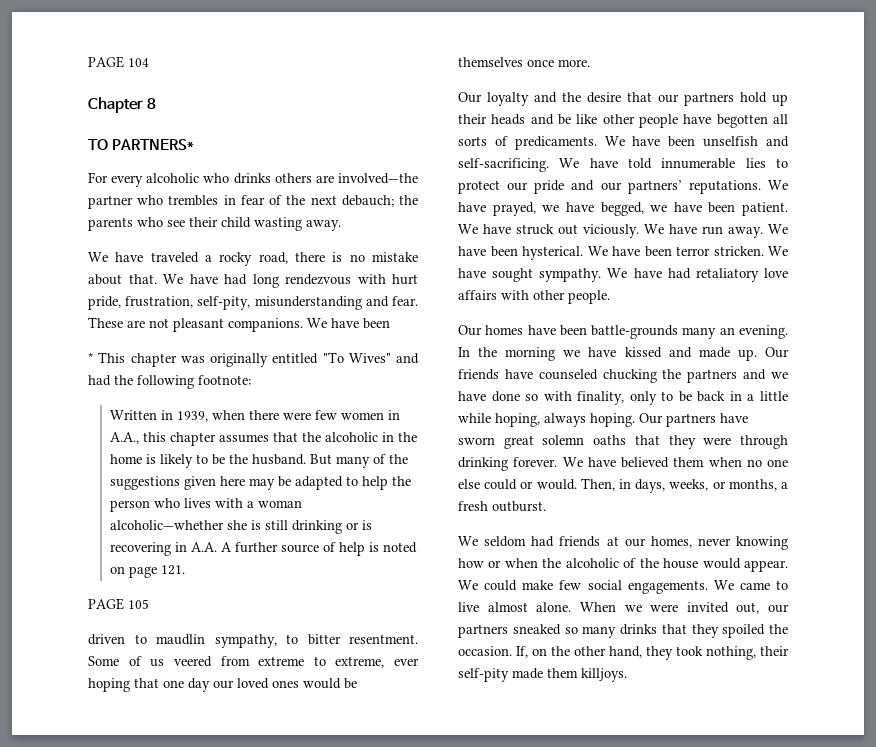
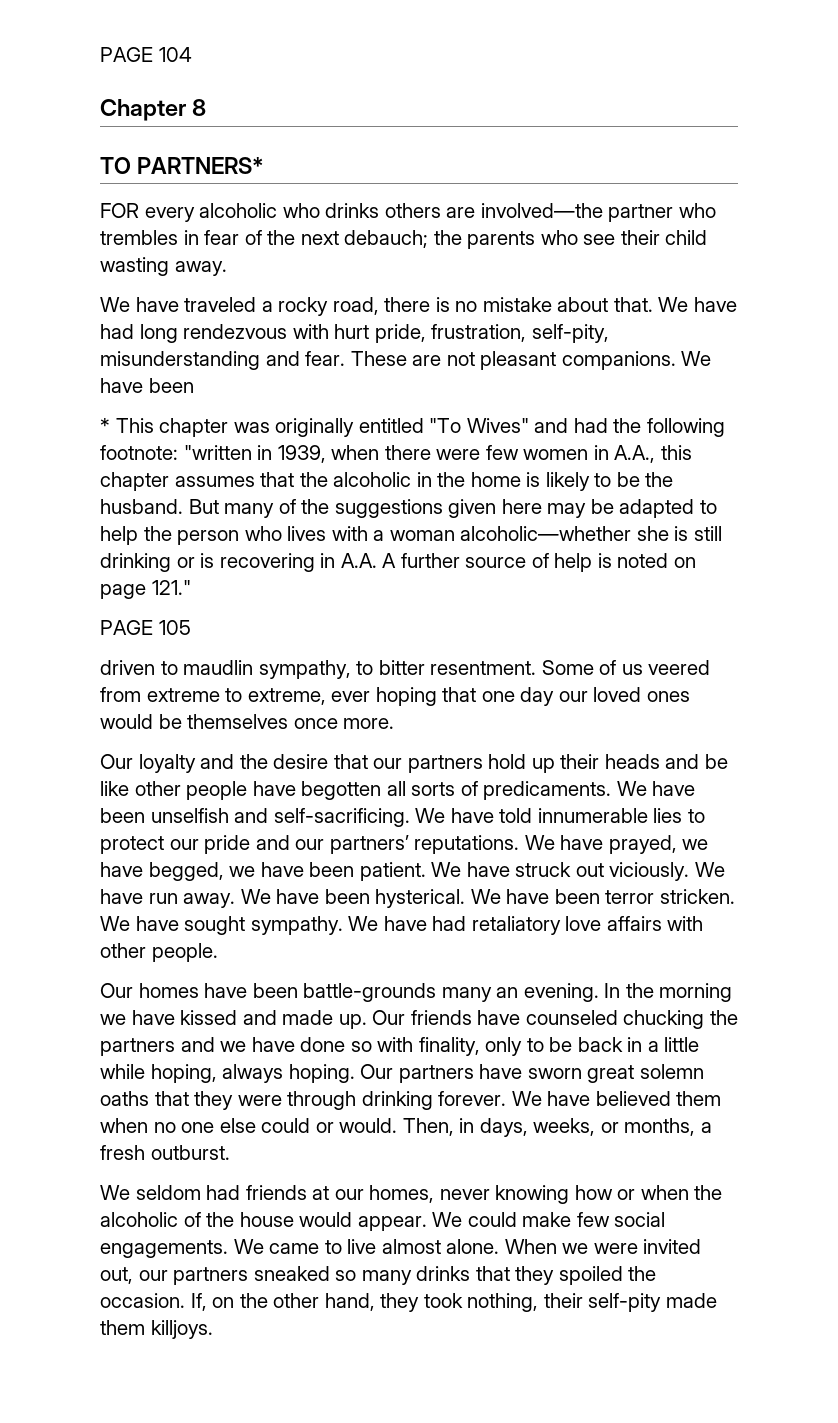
- For every alcoholic who drinks others are involved—the partner who trembles in fear of the next debauch; the parents who see their child wasting away.
+ FOR every alcoholic who drinks others are involved—the partner who trembles in fear of the next debauch; the parents who see their child wasting away.
- * This chapter was originally entitled "To Wives" and had the following footnote:
- Written in 1939, when there were few women in A.A., this chapter assumes that the alcoholic in the home is likely to be the husband.
+ * This chapter was originally entitled "To Wives" and had the following footnote: "written in 1939, when there were few women in A.A., this chapter assumes that the alcoholic in the home is likely to be the husband.
- But many of the suggestions given here may be adapted to help the person who lives with a woman alcoholic—whether she is still drinking or is recovering in A.A. A further source of help is noted on page 121.
+ But many of the suggestions given here may be adapted to help the person who lives with a woman alcoholic—whether she is still drinking or is recovering in A.A. A further source of help is noted on page 121."

